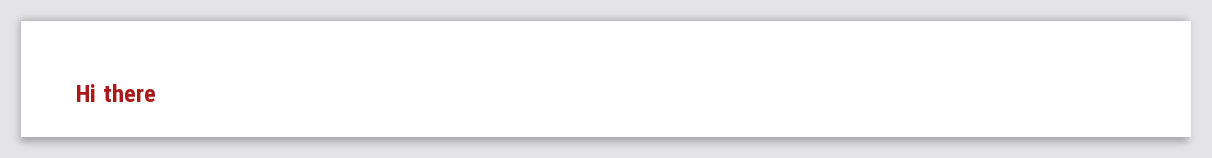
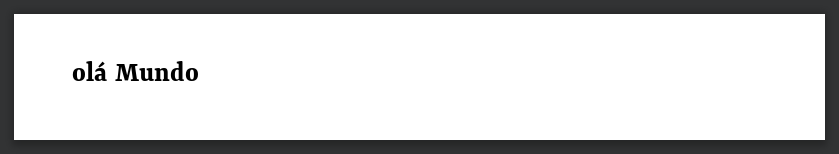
- Hi there
+ olá Mundo

